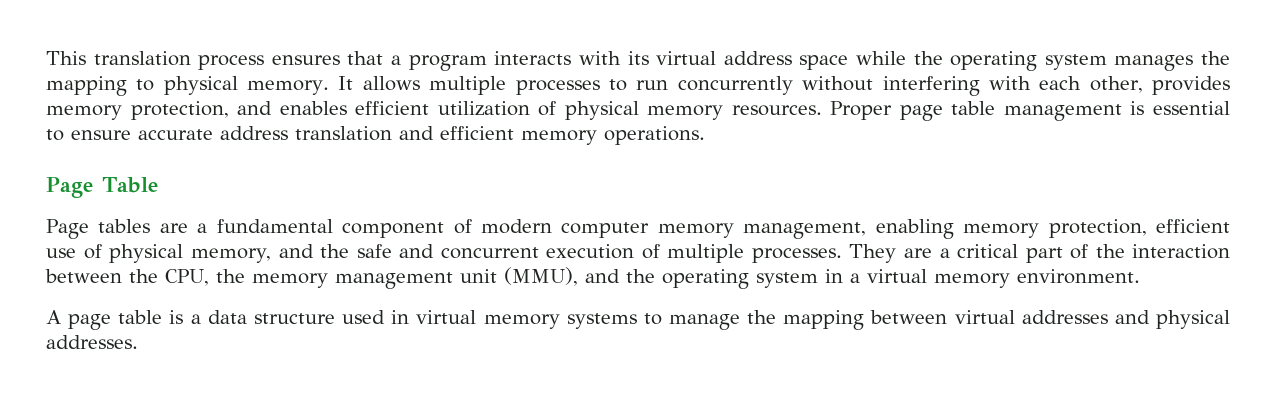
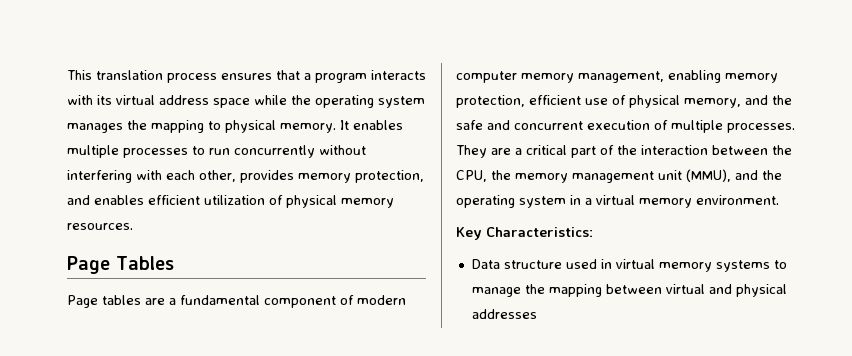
- It allows multiple processes to run concurrently without interfering with each other, provides memory protection, and enables efficient utilization of physical memory resources. Proper page table management is essential to ensure accurate address translation and efficient memory operations.
- Page Table
+ It enables multiple processes to run concurrently without interfering with each other, provides memory protection, and enables efficient utilization of physical memory resources.
+ Page Tables
- A page table is a data structure used in virtual memory systems to manage the mapping between virtual addresses and physical addresses.
+ Key Characteristics:
+ Data structure used in virtual memory systems to manage the mapping between virtual and physical addresses

